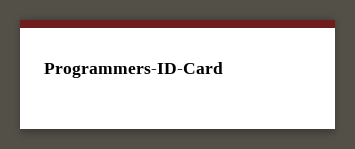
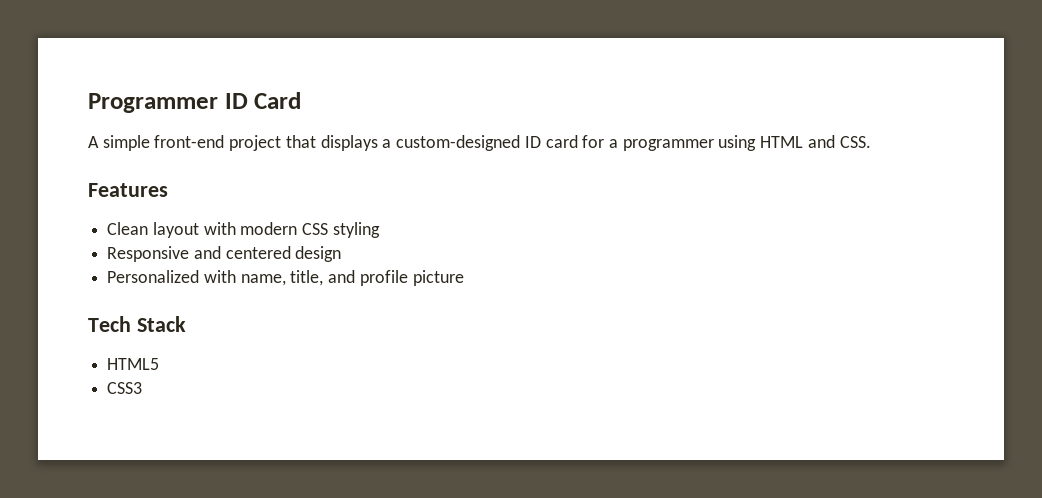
- Programmers-ID-Card
+ Programmer ID Card
+ A simple front-end project that displays a custom-designed ID card for a programmer using HTML and CSS.
+ Features
+ Clean layout with modern CSS styling
+ Responsive and centered design
+ Personalized with name, title, and profile picture
+ Tech Stack
+ HTML5
+ CSS3

